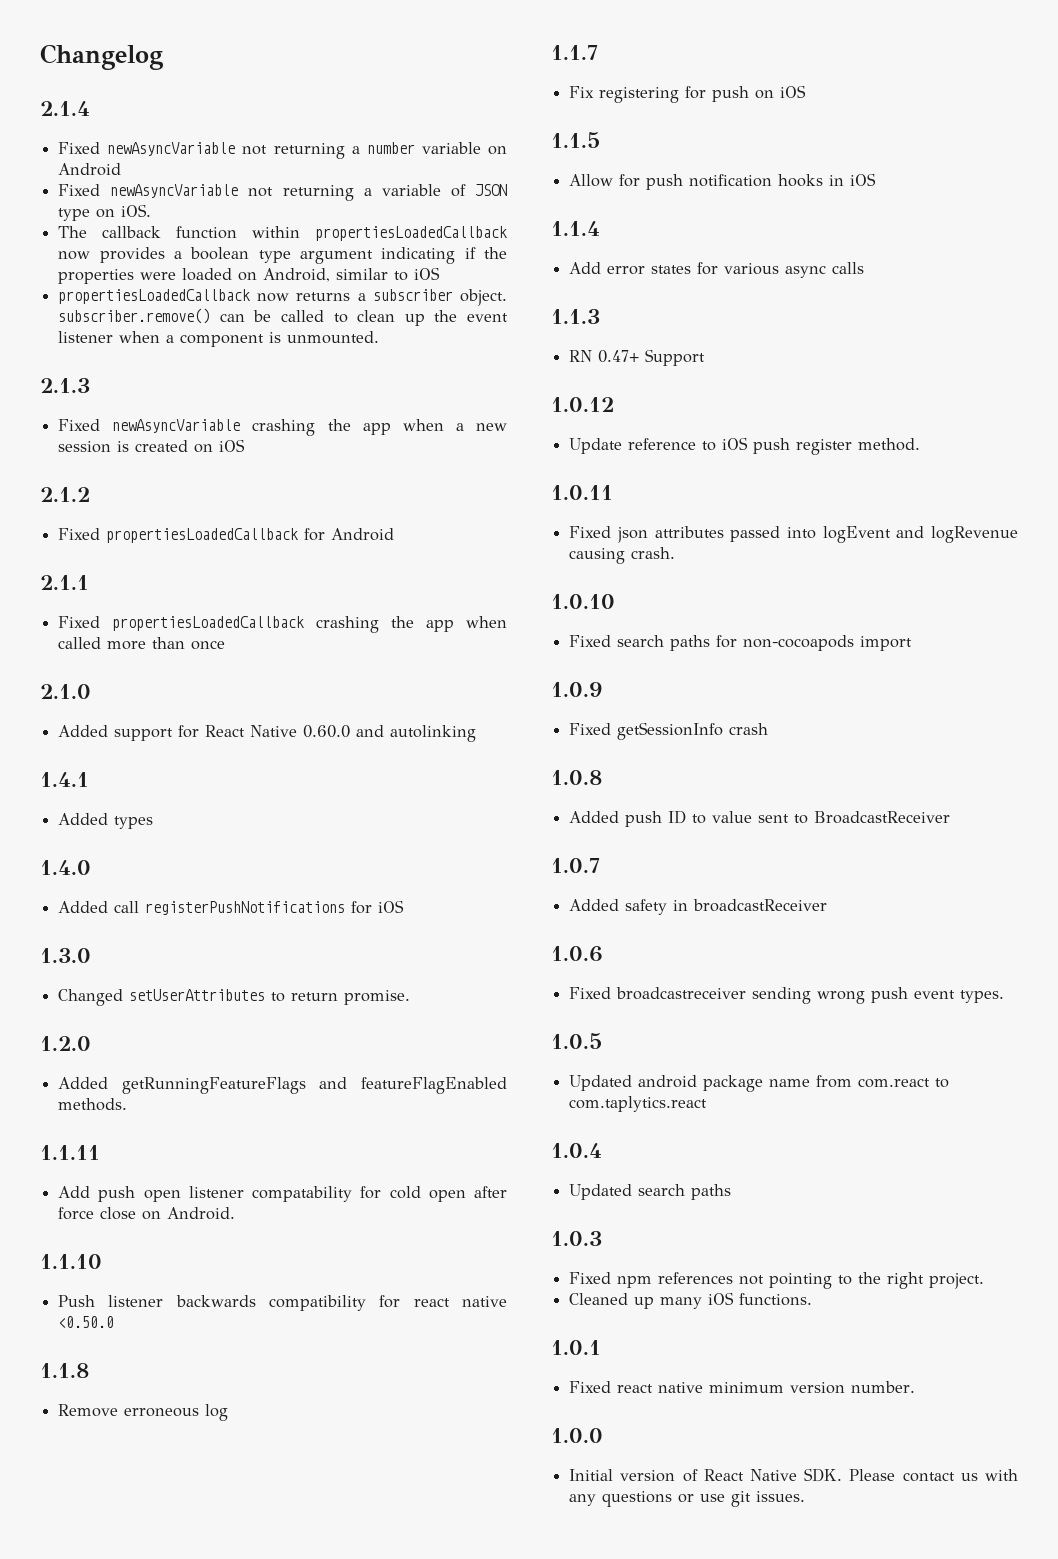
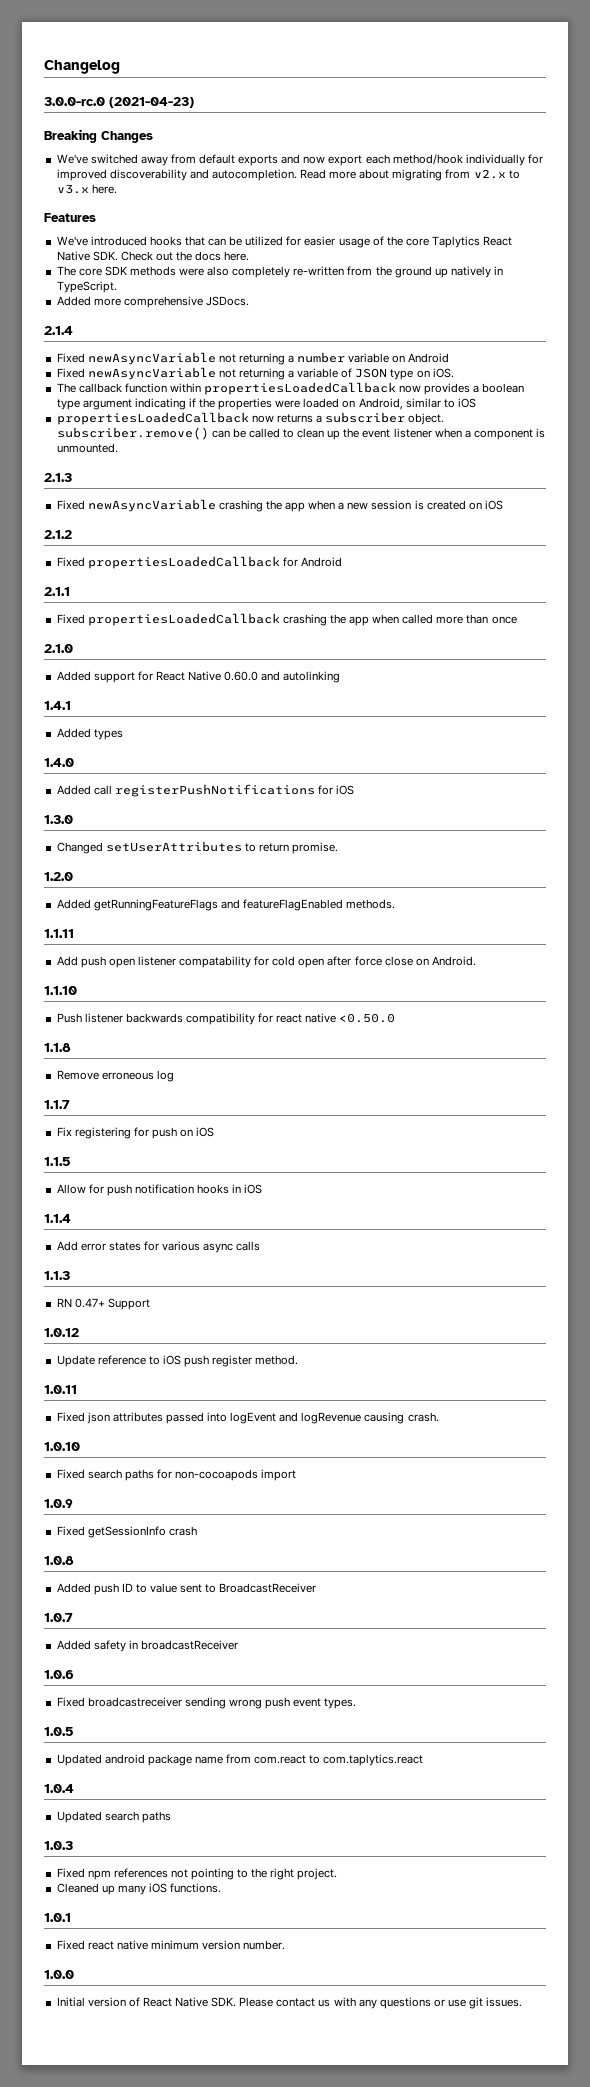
+ 3.0.0-rc.0 (2021-04-23)
+ Breaking Changes
+ We've switched away from default exports and now export each method/hook individually for improved discoverability and autocompletion. Read more about migrating from v2.x to v3.x here.
+ Features
+ We've introduced hooks that can be utilized for easier usage of the core Taplytics React Native SDK. Check out the docs here.
+ The core SDK methods were also completely re-written from the ground up natively in TypeScript.
+ Added more comprehensive JSDocs.

